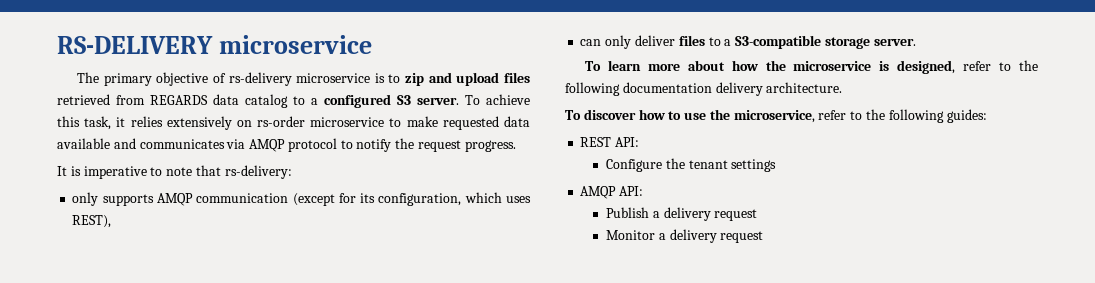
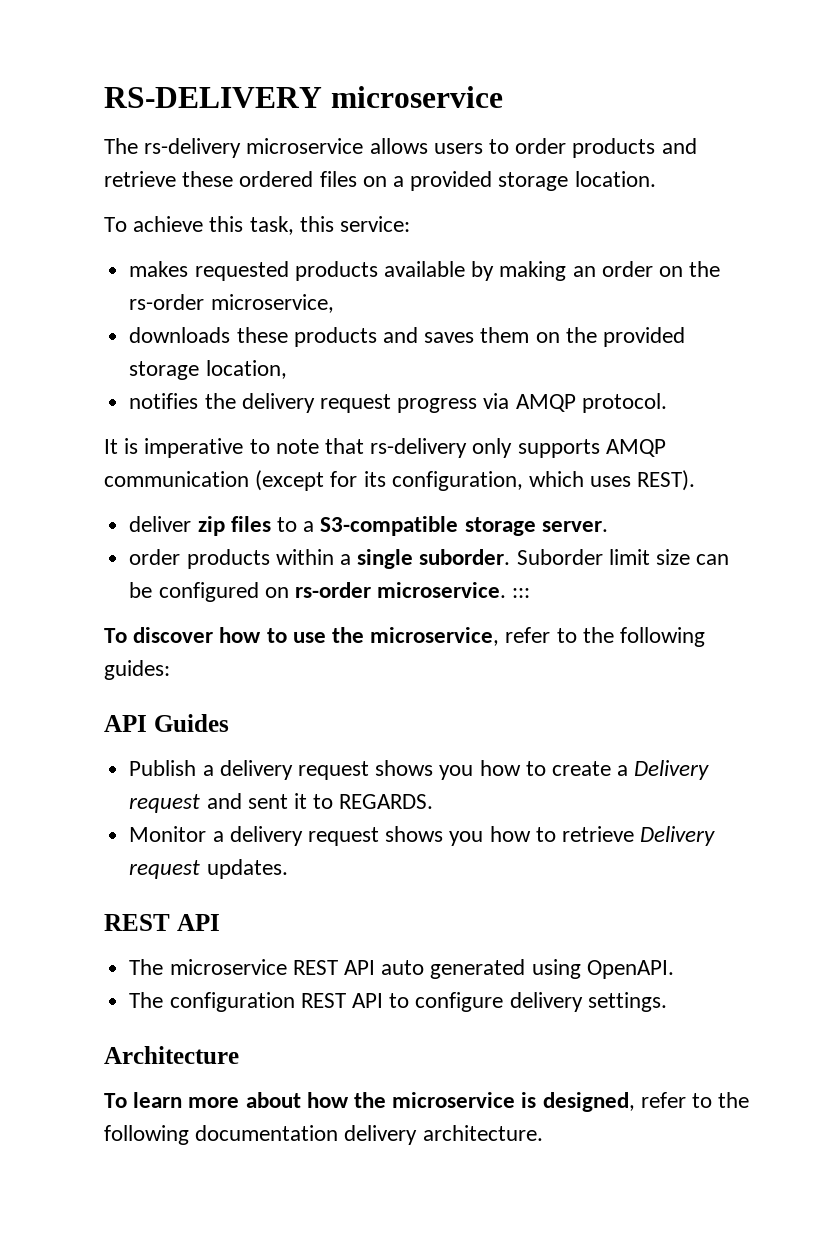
- The primary objective of rs-delivery microservice is to zip and upload files retrieved from REGARDS data catalog to a configured S3 server. To achieve this task, it relies extensively on rs-order microservice to make requested data available and communicates via AMQP protocol to notify the request progress.
+ The rs-delivery microservice allows users to order products and retrieve these ordered files on a provided storage location.
+ To achieve this task, this service:
+ makes requested products available by making an order on the rs-order microservice,
+ downloads these products and saves them on the provided storage location,
+ notifies the delivery request progress via AMQP protocol.
- It is imperative to note that rs-delivery:
- only supports AMQP communication (except for its configuration, which uses REST),
- can only deliver files to a S3-compatible storage server.
+ It is imperative to note that rs-delivery only supports AMQP communication (except for its configuration, which uses REST).
+ deliver zip files to a S3-compatible storage server.
+ order products within a single suborder. Suborder limit size can be configured on rs-order microservice. :::
+ To discover how to use the microservice, refer to the following guides:
+ API Guides
+ Publish a delivery request shows you how to create a Delivery request and sent it to REGARDS.
+ Monitor a delivery request shows you how to retrieve Delivery request updates.
+ REST API
+ The microservice REST API auto generated using OpenAPI.
+ The configuration REST API to configure delivery settings.
+ Architecture
- To discover how to use the microservice, refer to the following guides:
- REST API:
- Configure the tenant settings
- AMQP API:
- Publish a delivery request
- Monitor a delivery request

